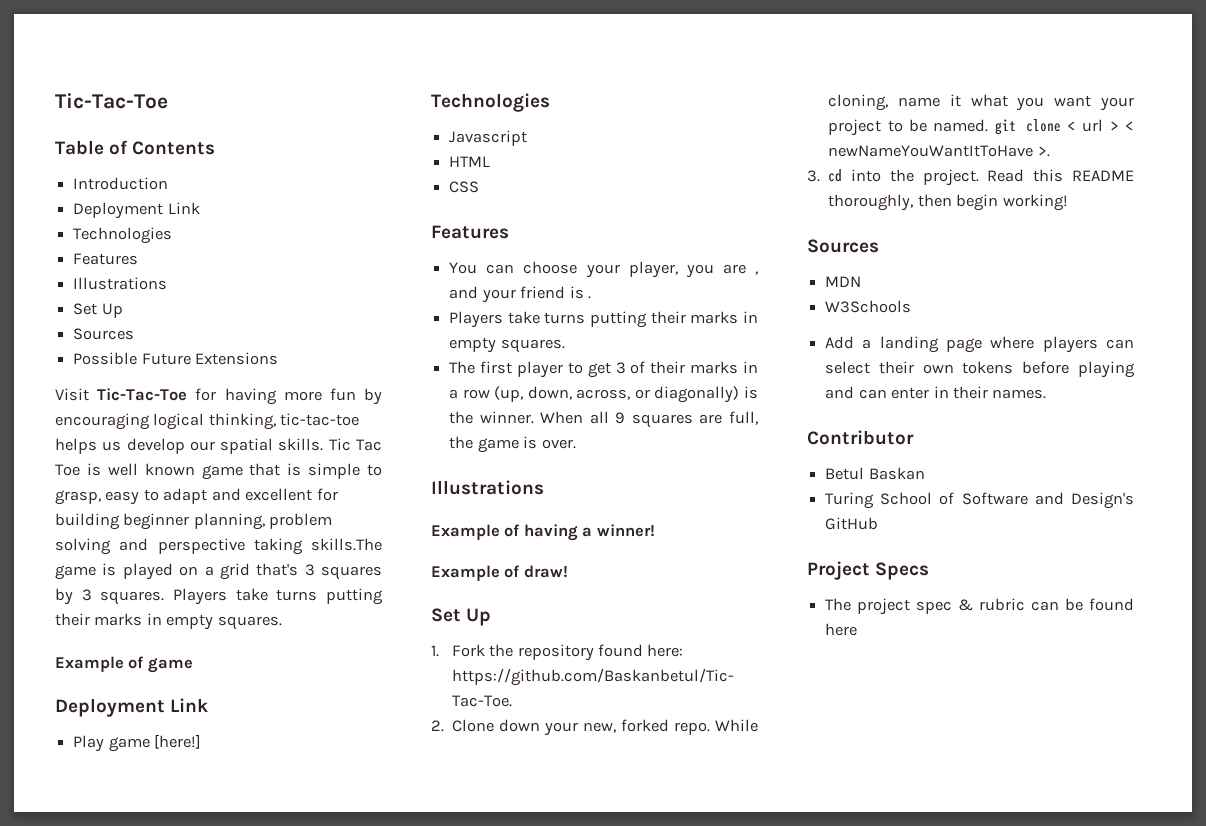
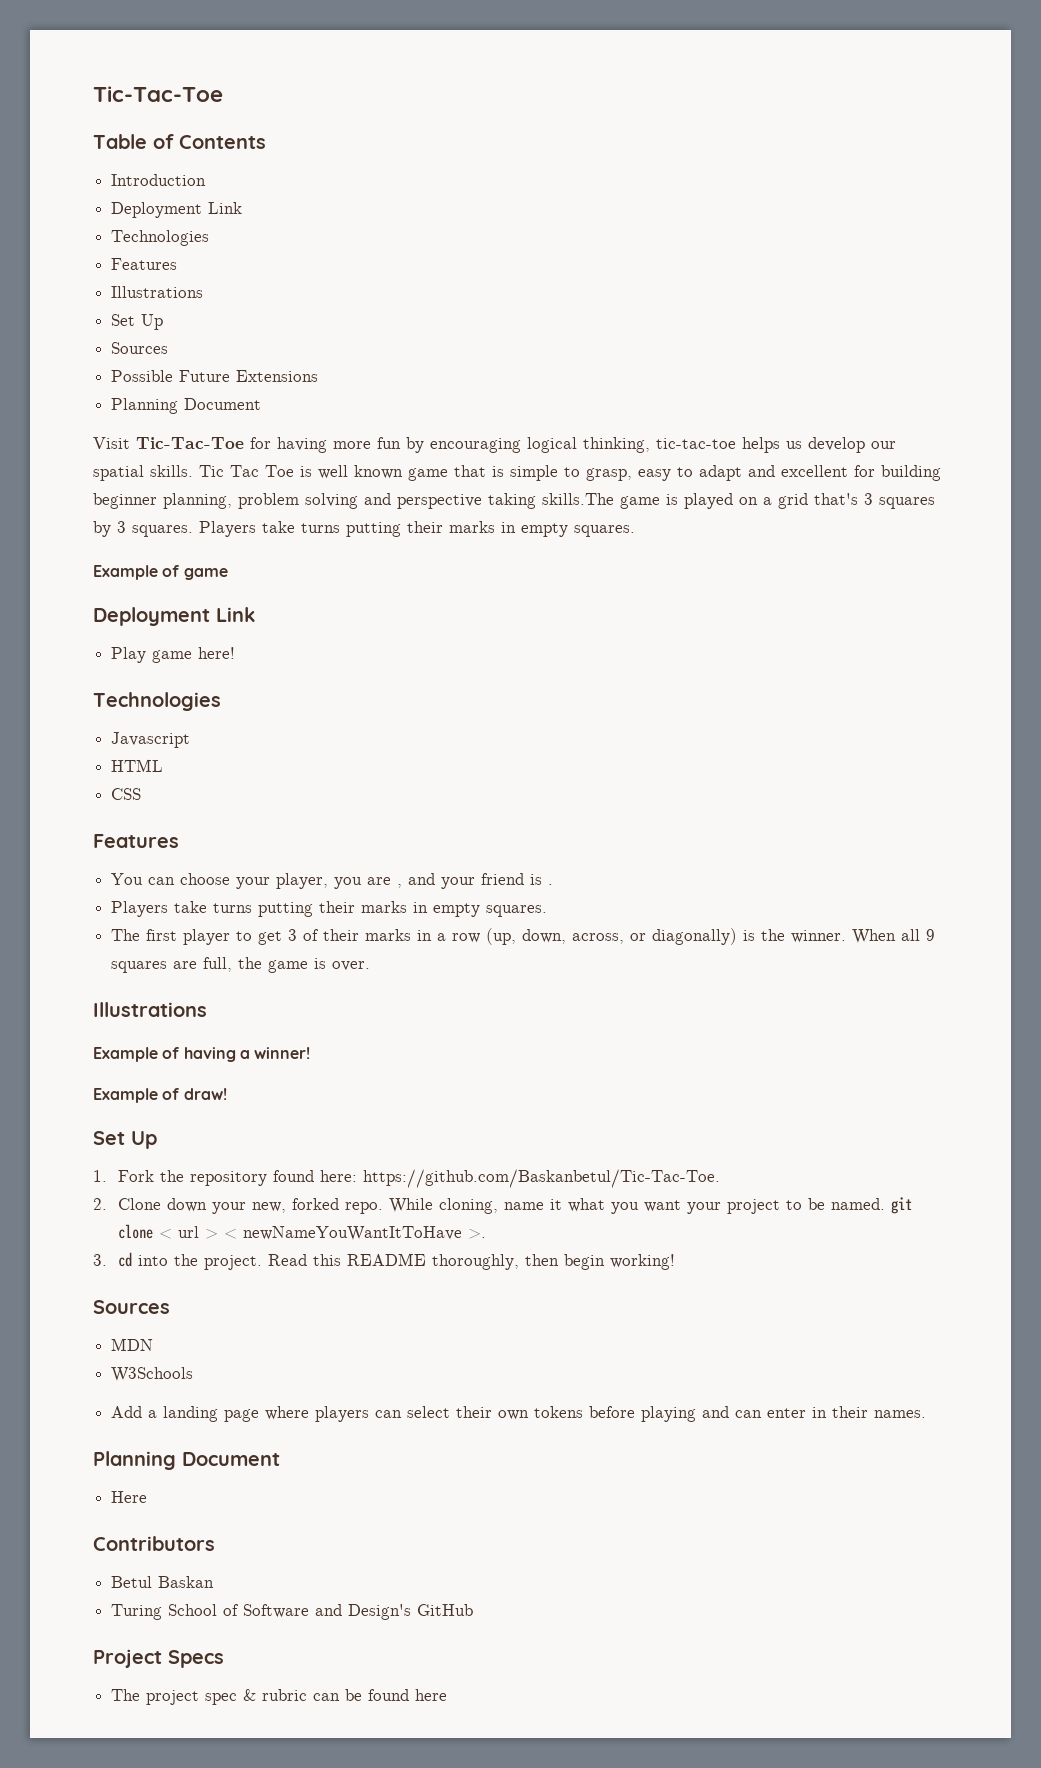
  Possible Future Extensions
+ Planning Document
- Play game [here!]
+ Play game here!
  Add a landing page where players can select their own tokens before playing and can enter in their names.
- Contributor
+ Planning Document
+ Here
+ Contributors

